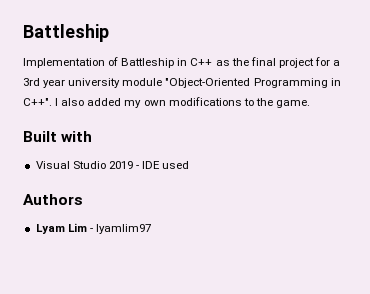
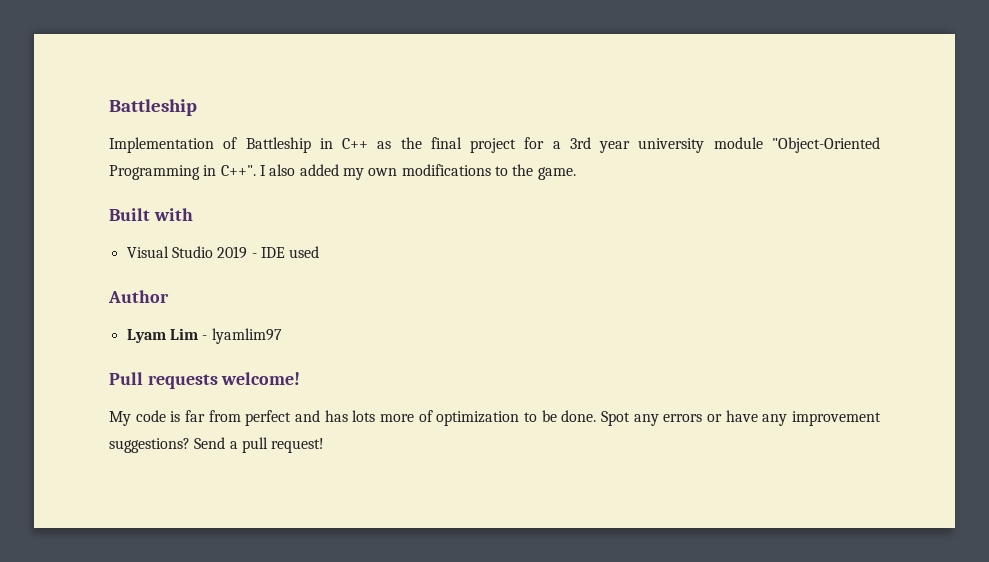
- Authors
+ Author
+ Pull requests welcome!
+ My code is far from perfect and has lots more of optimization to be done. Spot any errors or have any improvement suggestions? Send a pull request!

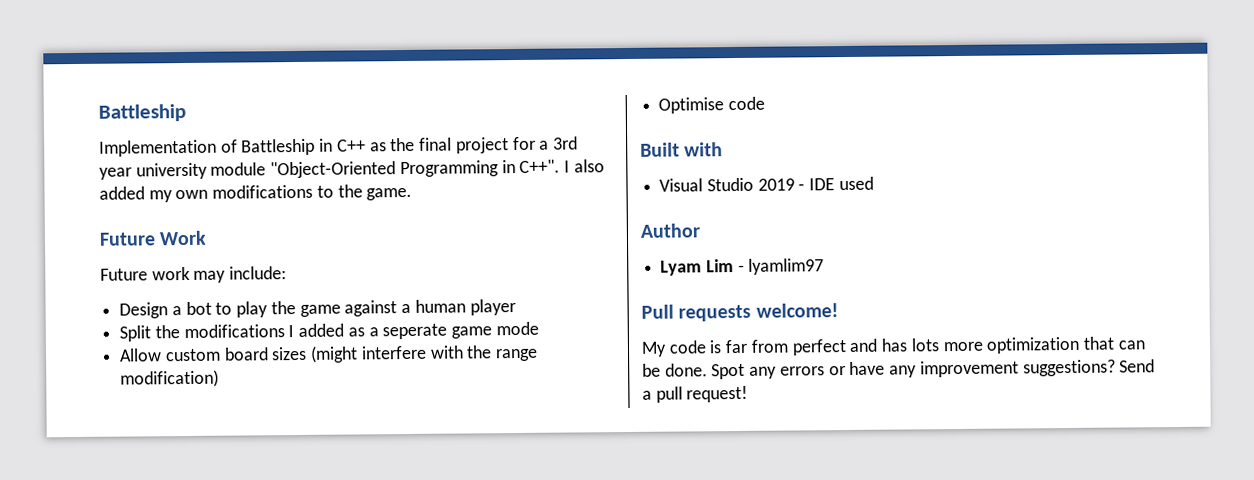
+ Future Work
+ Future work may include:
+ Design a bot to play the game against a human player
+ Split the modifications I added as a seperate game mode
+ Allow custom board sizes (might interfere with the range modification)
+ Optimise code
- My code is far from perfect and has lots more of optimization to be done.
+ My code is far from perfect and has lots more optimization that can be done.

